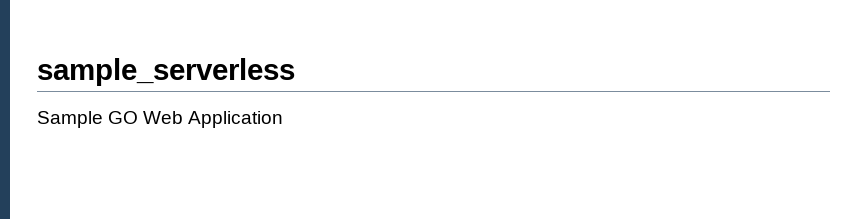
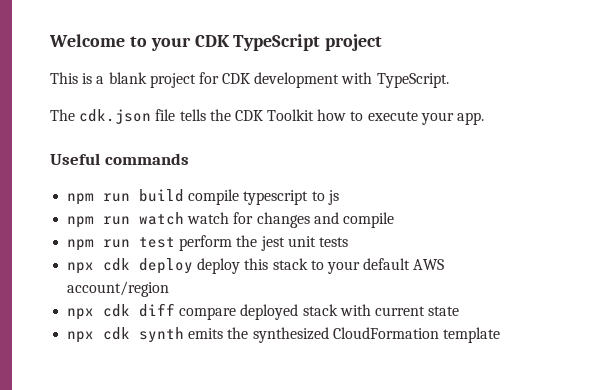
- sample_serverless
- Sample GO Web Application
+ Welcome to your CDK TypeScript project
+ This is a blank project for CDK development with TypeScript.
+ The cdk.json file tells the CDK Toolkit how to execute your app.
+ Useful commands
+ npm run build compile typescript to js
+ npm run watch watch for changes and compile
+ npm run test perform the jest unit tests
+ npx cdk deploy deploy this stack to your default AWS account/region
+ npx cdk diff compare deployed stack with current state
+ npx cdk synth emits the synthesized CloudFormation template

